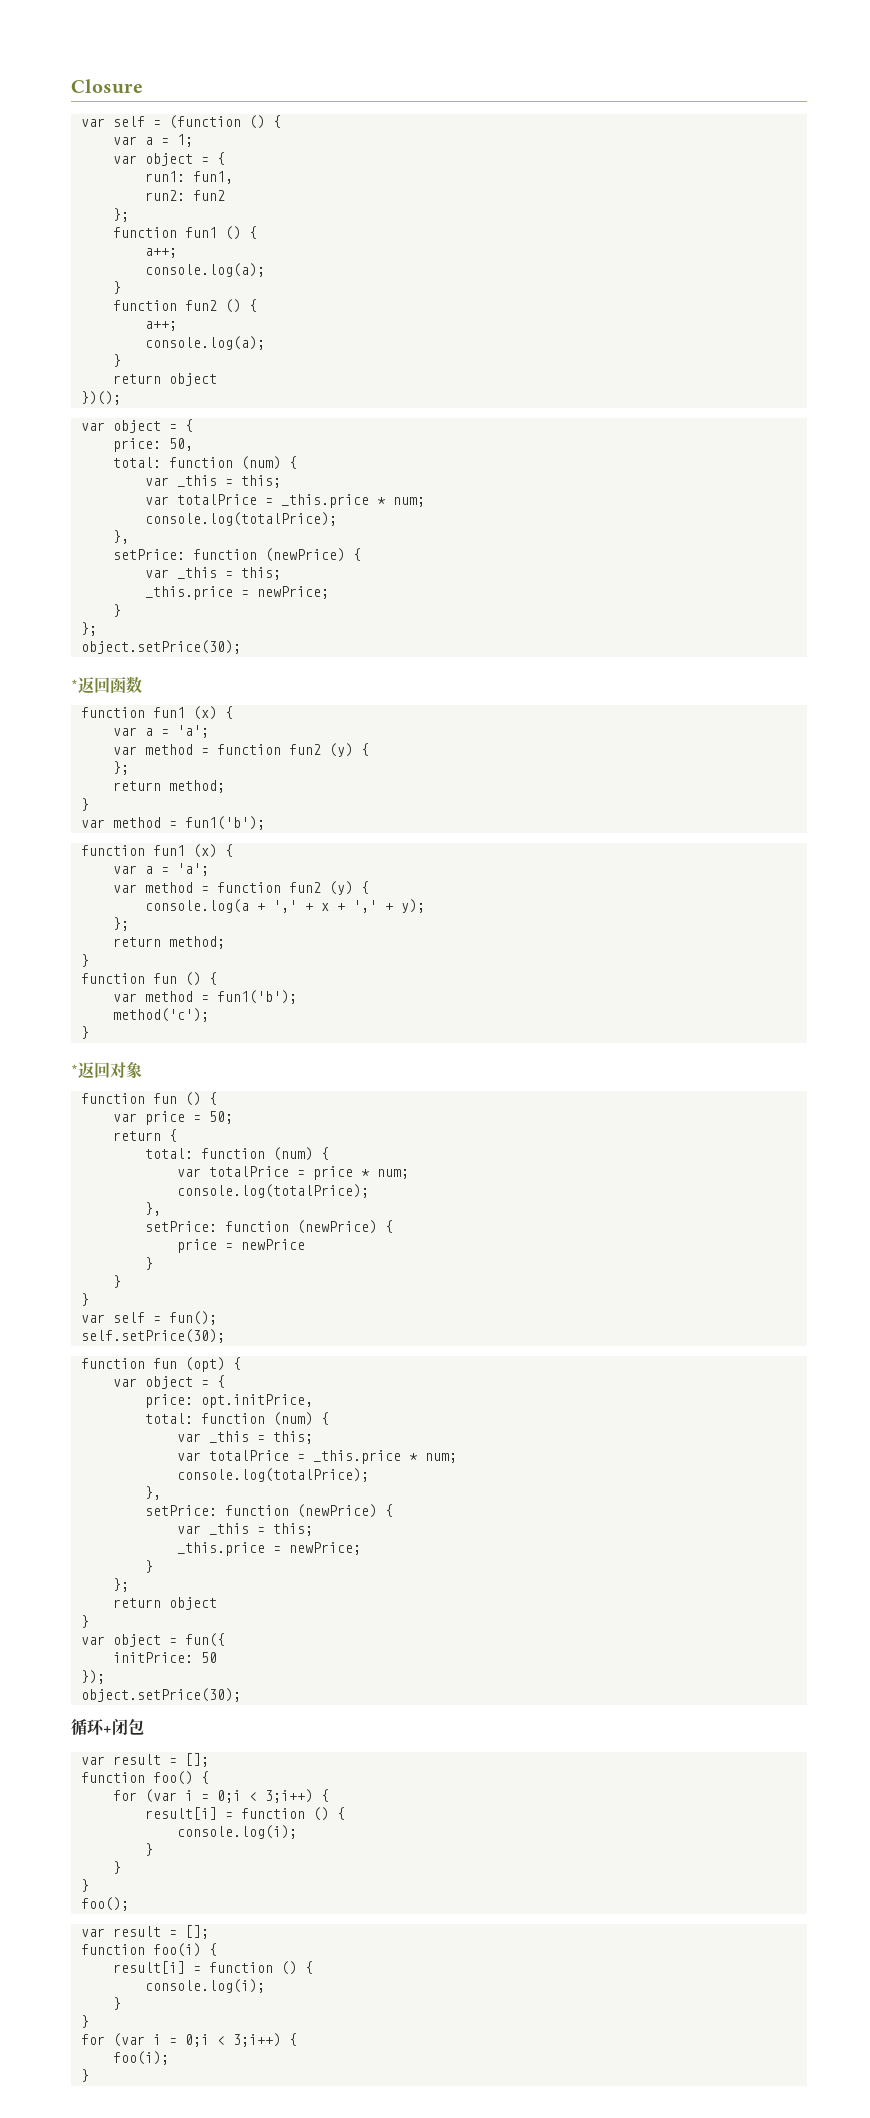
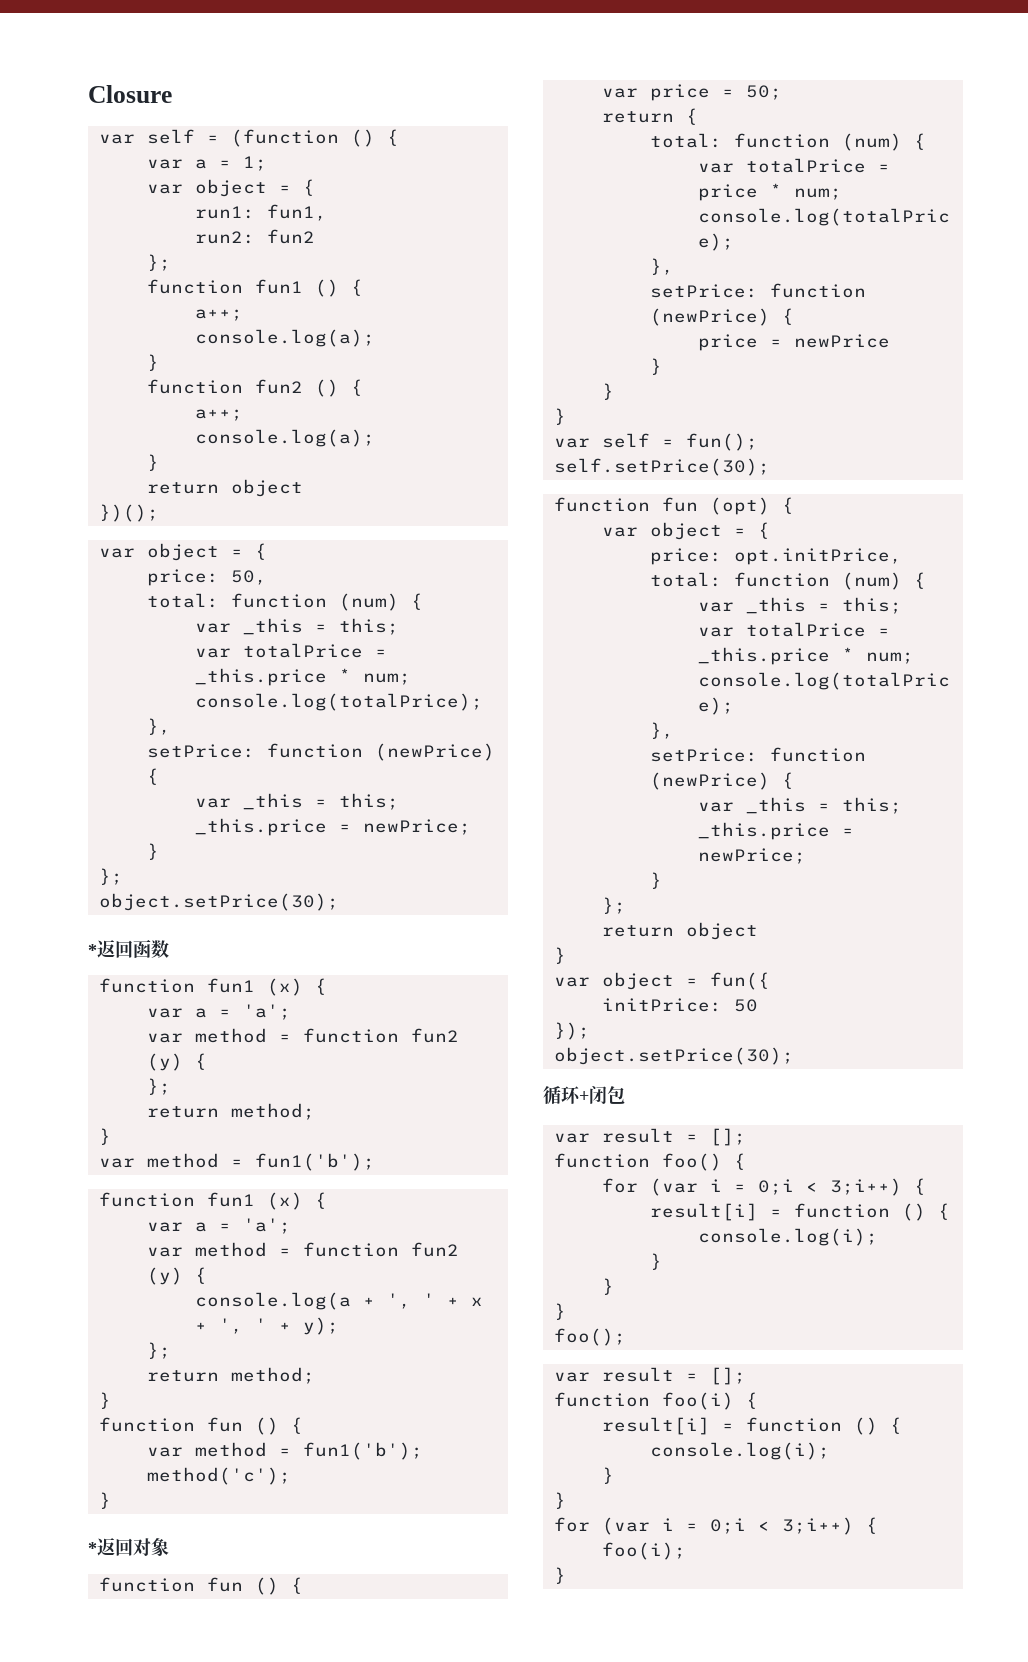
- console.log(a + ',' + x + ',' + y);
+ console.log(a + ', ' + x + ', ' + y);

